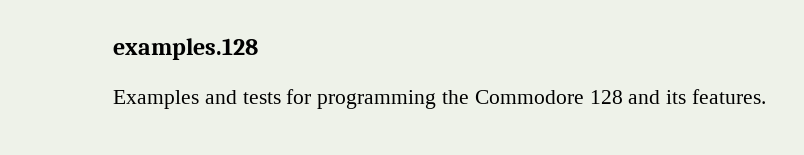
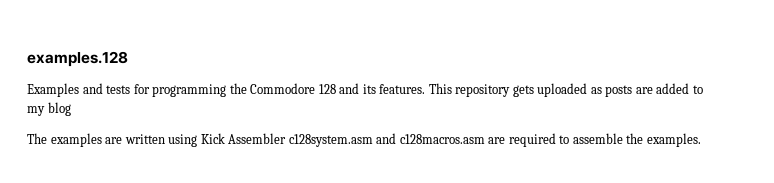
+ This repository gets uploaded as posts are added to my blog
+ The examples are written using Kick Assembler c128system.asm and c128macros.asm are required to assemble the examples.

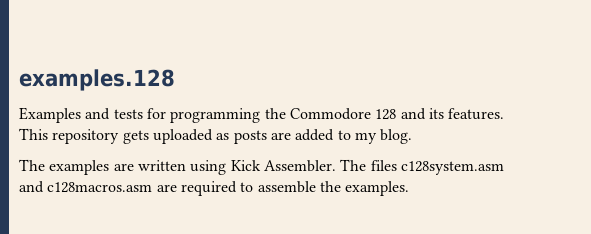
- This repository gets uploaded as posts are added to my blog
+ This repository gets uploaded as posts are added to my blog.
- The examples are written using Kick Assembler c128system.asm and c128macros.asm are required to assemble the examples.
+ The examples are written using Kick Assembler. The files c128system.asm and c128macros.asm are required to assemble the examples.

